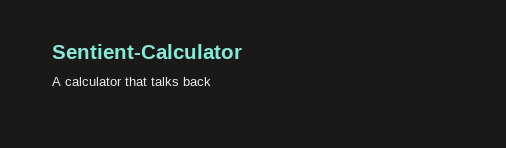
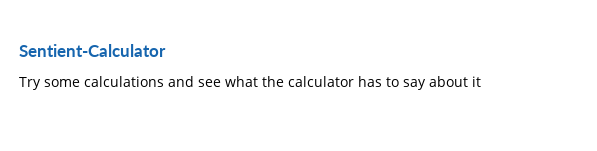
- A calculator that talks back
+ Try some calculations and see what the calculator has to say about it

